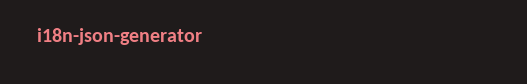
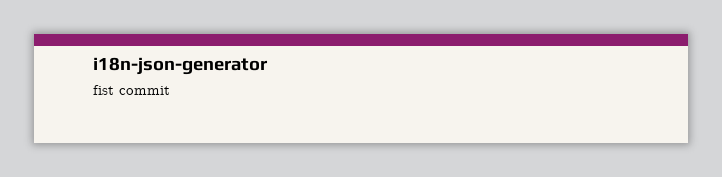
+ fist commit

